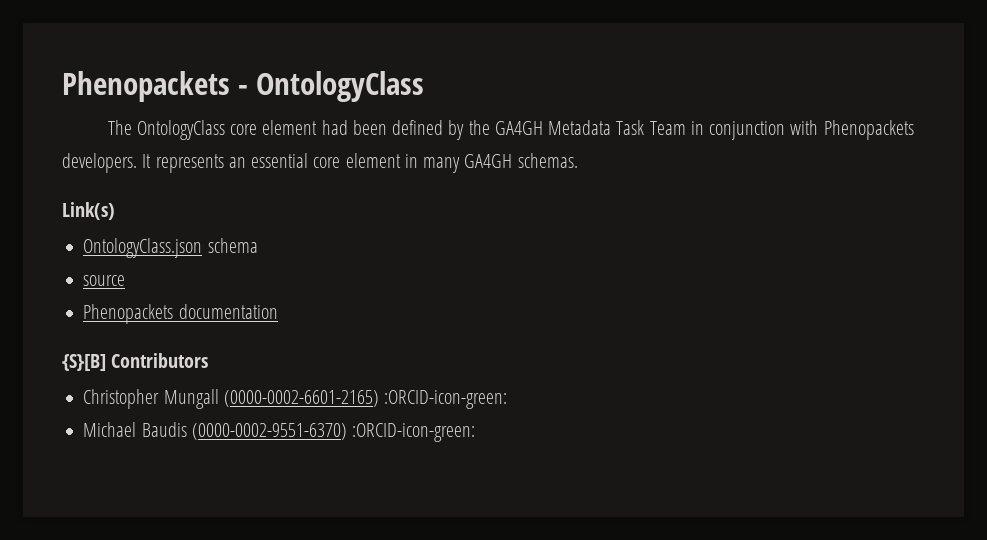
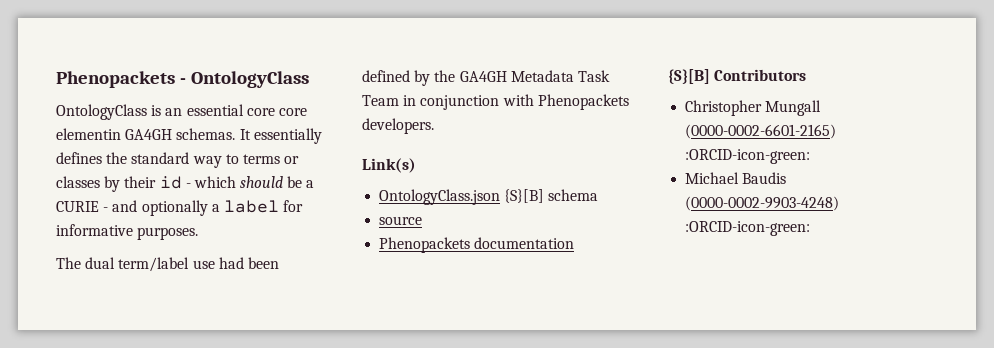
- The OntologyClass core element had been defined by the GA4GH Metadata Task Team in conjunction with Phenopackets developers. It represents an essential core element in many GA4GH schemas.
+ OntologyClass is an essential core core elementin GA4GH schemas. It essentially defines the standard way to terms or classes by their id - which should be a CURIE - and optionally a label for informative purposes.
+ The dual term/label use had been defined by the GA4GH Metadata Task Team in conjunction with Phenopackets developers.
- OntologyClass.json schema
+ OntologyClass.json {S}[B] schema
- Michael Baudis (0000-0002-9551-6370) :ORCID-icon-green:
+ Michael Baudis (0000-0002-9903-4248) :ORCID-icon-green:

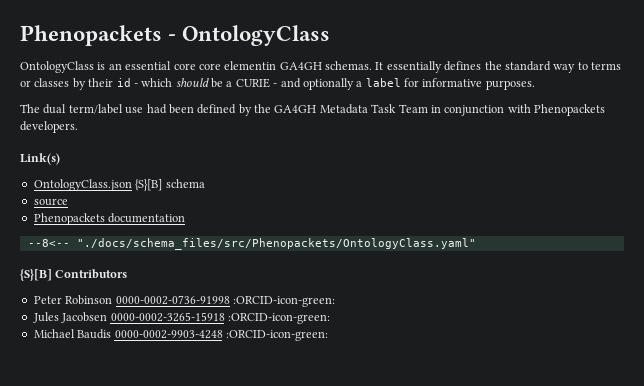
+ --8<-- "./docs/schema_files/src/Phenopackets/OntologyClass.yaml"
- Christopher Mungall (0000-0002-6601-2165) :ORCID-icon-green:
+ Peter Robinson 0000-0002-0736-91998 :ORCID-icon-green:
+ Jules Jacobsen 0000-0002-3265-15918 :ORCID-icon-green:
- Michael Baudis (0000-0002-9903-4248) :ORCID-icon-green:
+ Michael Baudis 0000-0002-9903-4248 :ORCID-icon-green:

